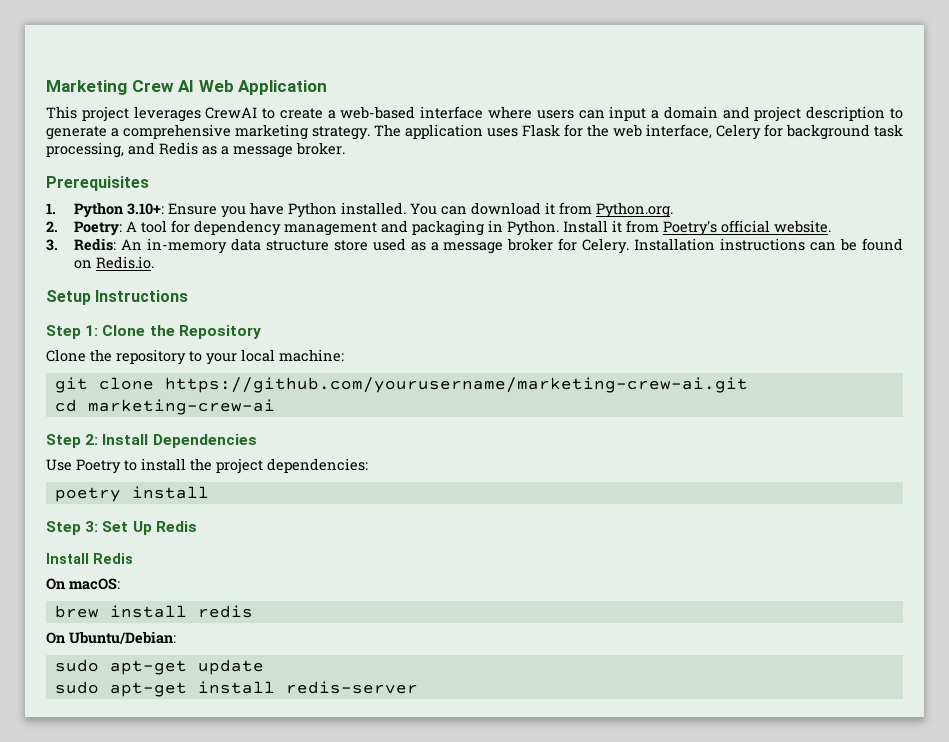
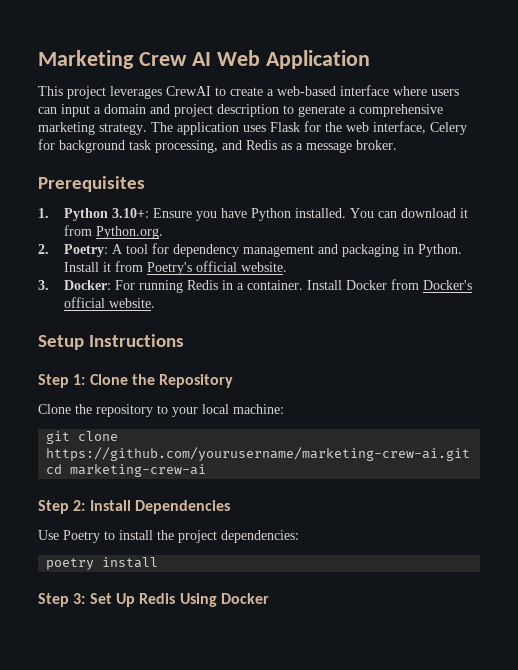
- 3. Redis: An in-memory data structure store used as a message broker for Celery. Installation instructions can be found on Redis.io.
+ 3. Docker: For running Redis in a container. Install Docker from Docker's official website.
- Step 3: Set Up Redis
- Install Redis
- On macOS:
- brew install redis
- On Ubuntu/Debian:
- sudo apt-get update
- sudo apt-get install redis-server
+ Step 3: Set Up Redis Using Docker

